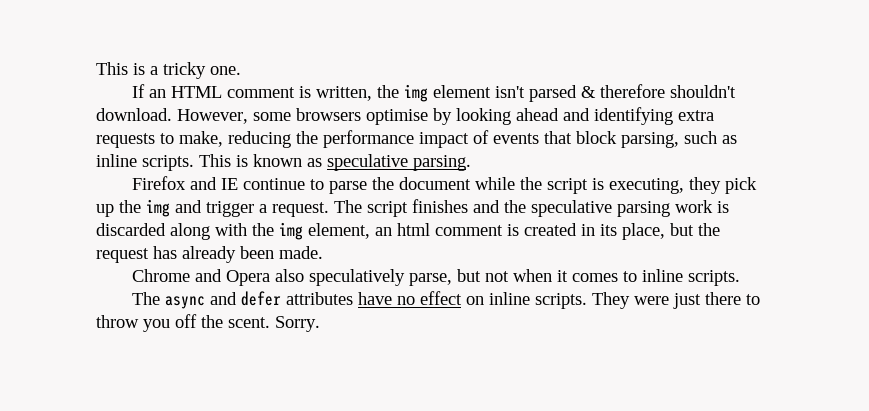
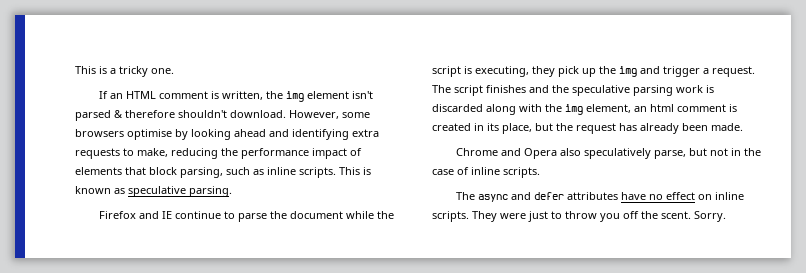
- However, some browsers optimise by looking ahead and identifying extra requests to make, reducing the performance impact of events that block parsing, such as inline scripts.
+ However, some browsers optimise by looking ahead and identifying extra requests to make, reducing the performance impact of elements that block parsing, such as inline scripts.
- Chrome and Opera also speculatively parse, but not when it comes to inline scripts.
+ Chrome and Opera also speculatively parse, but not in the case of inline scripts.
- They were just there to throw you off the scent.
+ They were just to throw you off the scent.

